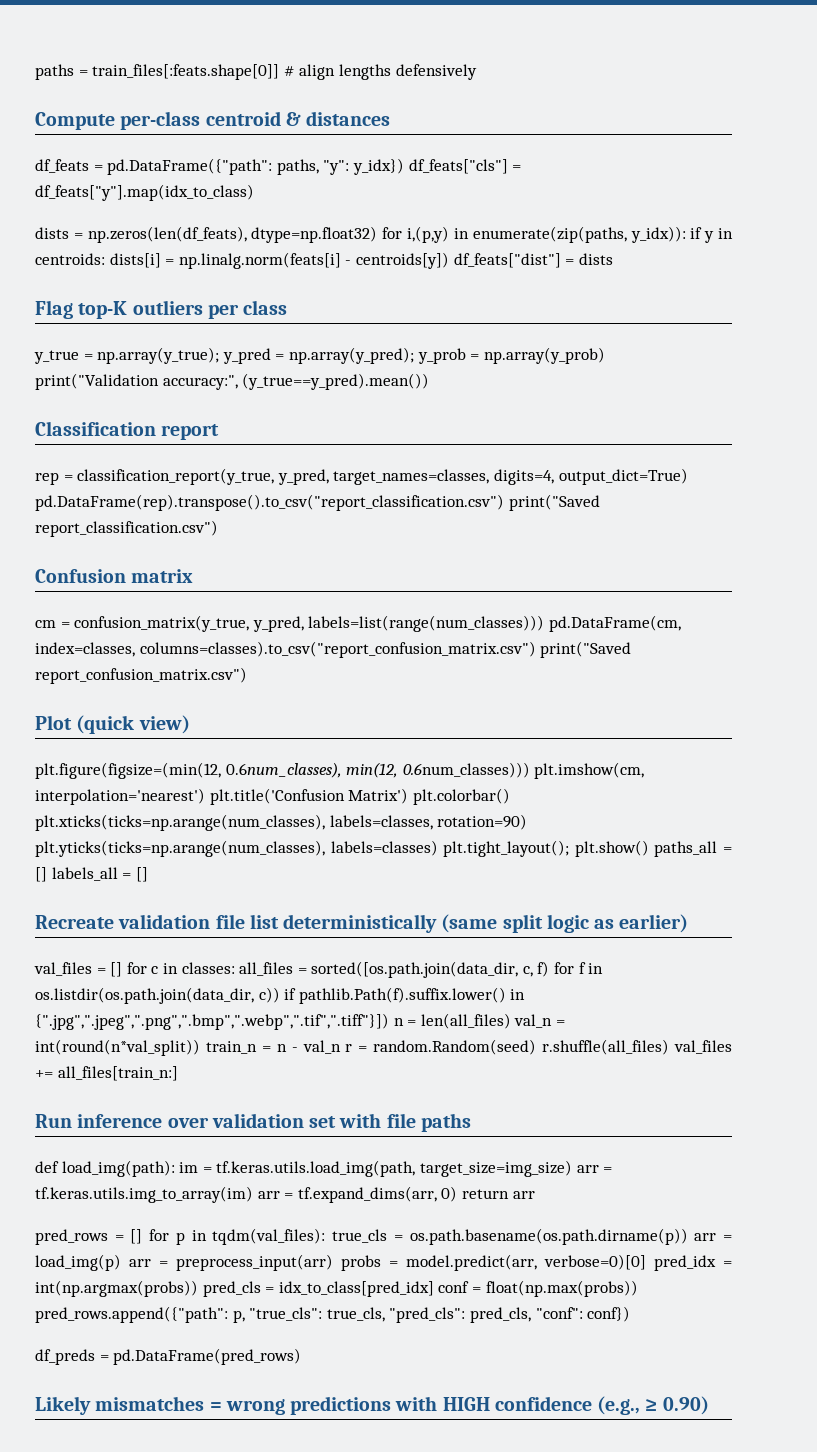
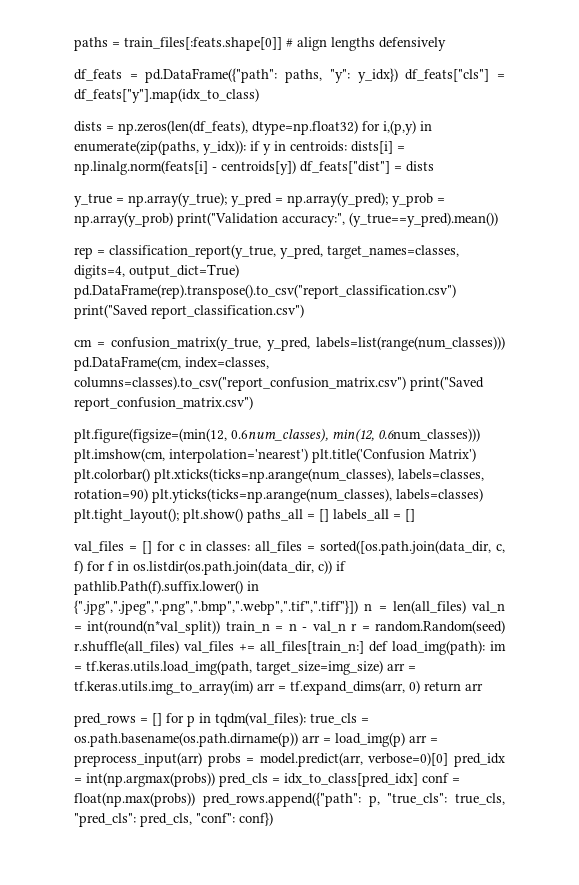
- Compute per-class centroid & distances
- Flag top-K outliers per class
- Classification report
- Confusion matrix
- Plot (quick view)
- Recreate validation file list deterministically (same split logic as earlier)
- val_files = [] for c in classes: all_files = sorted([os.path.join(data_dir, c, f) for f in os.listdir(os.path.join(data_dir, c)) if pathlib.Path(f).suffix.lower() in {".jpg",".jpeg",".png",".bmp",".webp",".tif",".tiff"}]) n = len(all_files) val_n = int(round(n*val_split)) train_n = n - val_n r = random.Random(seed) r.shuffle(all_files) val_files += all_files[train_n:]
- Run inference over validation set with file paths
- def load_img(path): im = tf.keras.utils.load_img(path, target_size=img_size) arr = tf.keras.utils.img_to_array(im) arr = tf.expand_dims(arr, 0) return arr
+ val_files = [] for c in classes: all_files = sorted([os.path.join(data_dir, c, f) for f in os.listdir(os.path.join(data_dir, c)) if pathlib.Path(f).suffix.lower() in {".jpg",".jpeg",".png",".bmp",".webp",".tif",".tiff"}]) n = len(all_files) val_n = int(round(n*val_split)) train_n = n - val_n r = random.Random(seed) r.shuffle(all_files) val_files += all_files[train_n:] def load_img(path): im = tf.keras.utils.load_img(path, target_size=img_size) arr = tf.keras.utils.img_to_array(im) arr = tf.expand_dims(arr, 0) return arr
- df_preds = pd.DataFrame(pred_rows)
- Likely mismatches = wrong predictions with HIGH confidence (e.g., ≥ 0.90)

